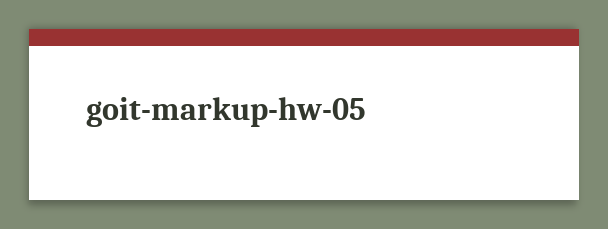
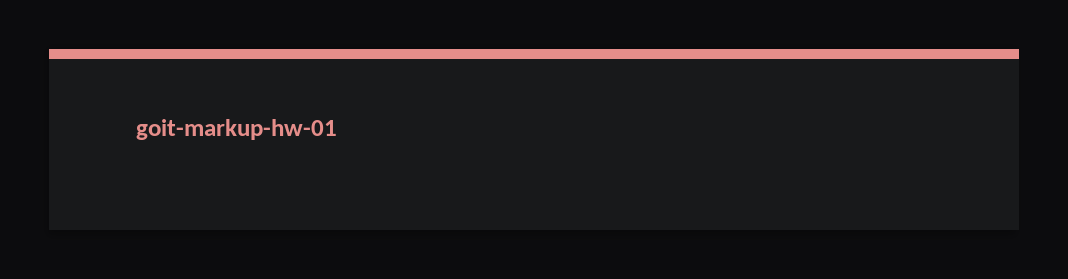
- goit-markup-hw-05
+ goit-markup-hw-01

